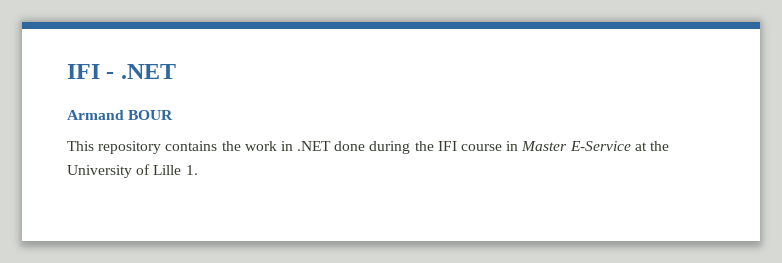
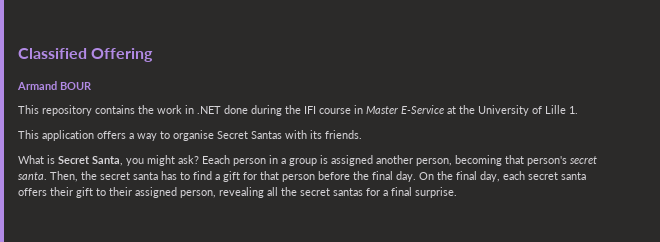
- IFI - .NET
+ Classified Offering
+ This application offers a way to organise Secret Santas with its friends.
+ What is Secret Santa, you might ask? Eeach person in a group is assigned another person, becoming that person's secret santa. Then, the secret santa has to find a gift for that person before the final day. On the final day, each secret santa offers their gift to their assigned person, revealing all the secret santas for a final surprise.

